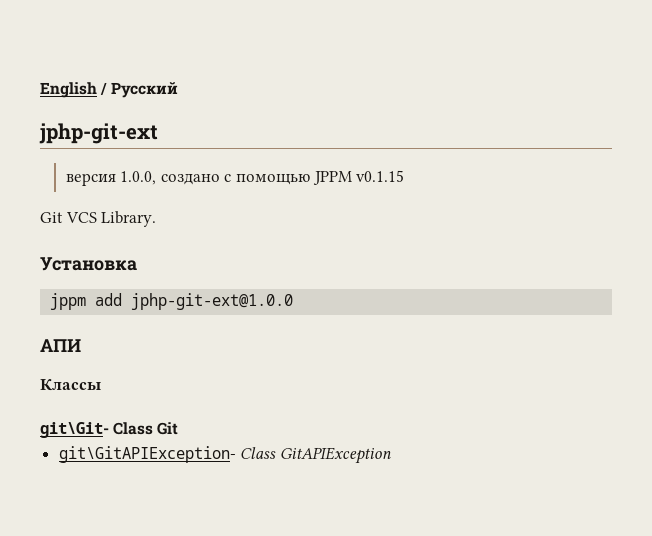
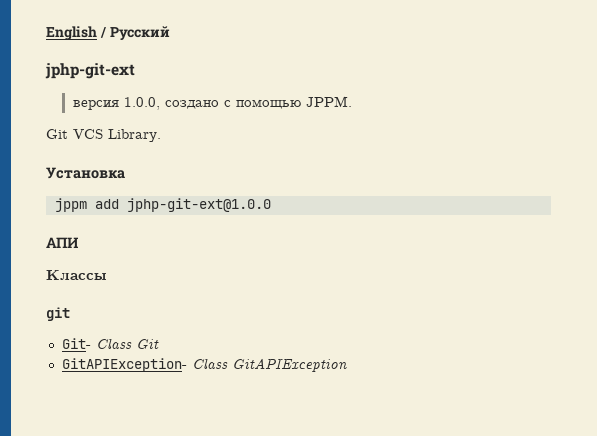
- версия 1.0.0, создано с помощью JPPM v0.1.15
+ версия 1.0.0, создано с помощью JPPM.
- git\Git- Class Git
+ git
+ Git- Class Git
- git\GitAPIException- Class GitAPIException
+ GitAPIException- Class GitAPIException

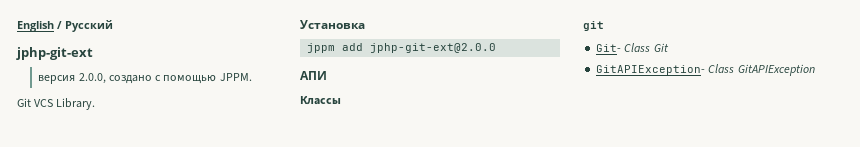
- версия 1.0.0, создано с помощью JPPM.
+ версия 2.0.0, создано с помощью JPPM.
- jppm add jphp-git-ext@1.0.0
+ jppm add jphp-git-ext@2.0.0

